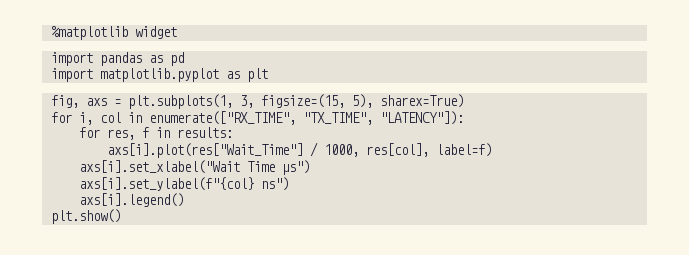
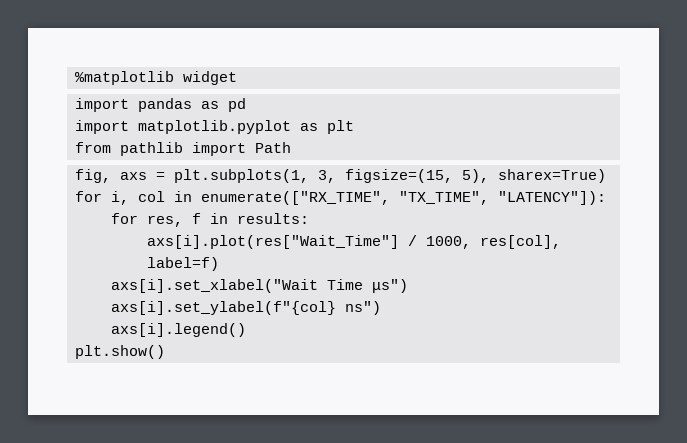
+ from pathlib import Path

